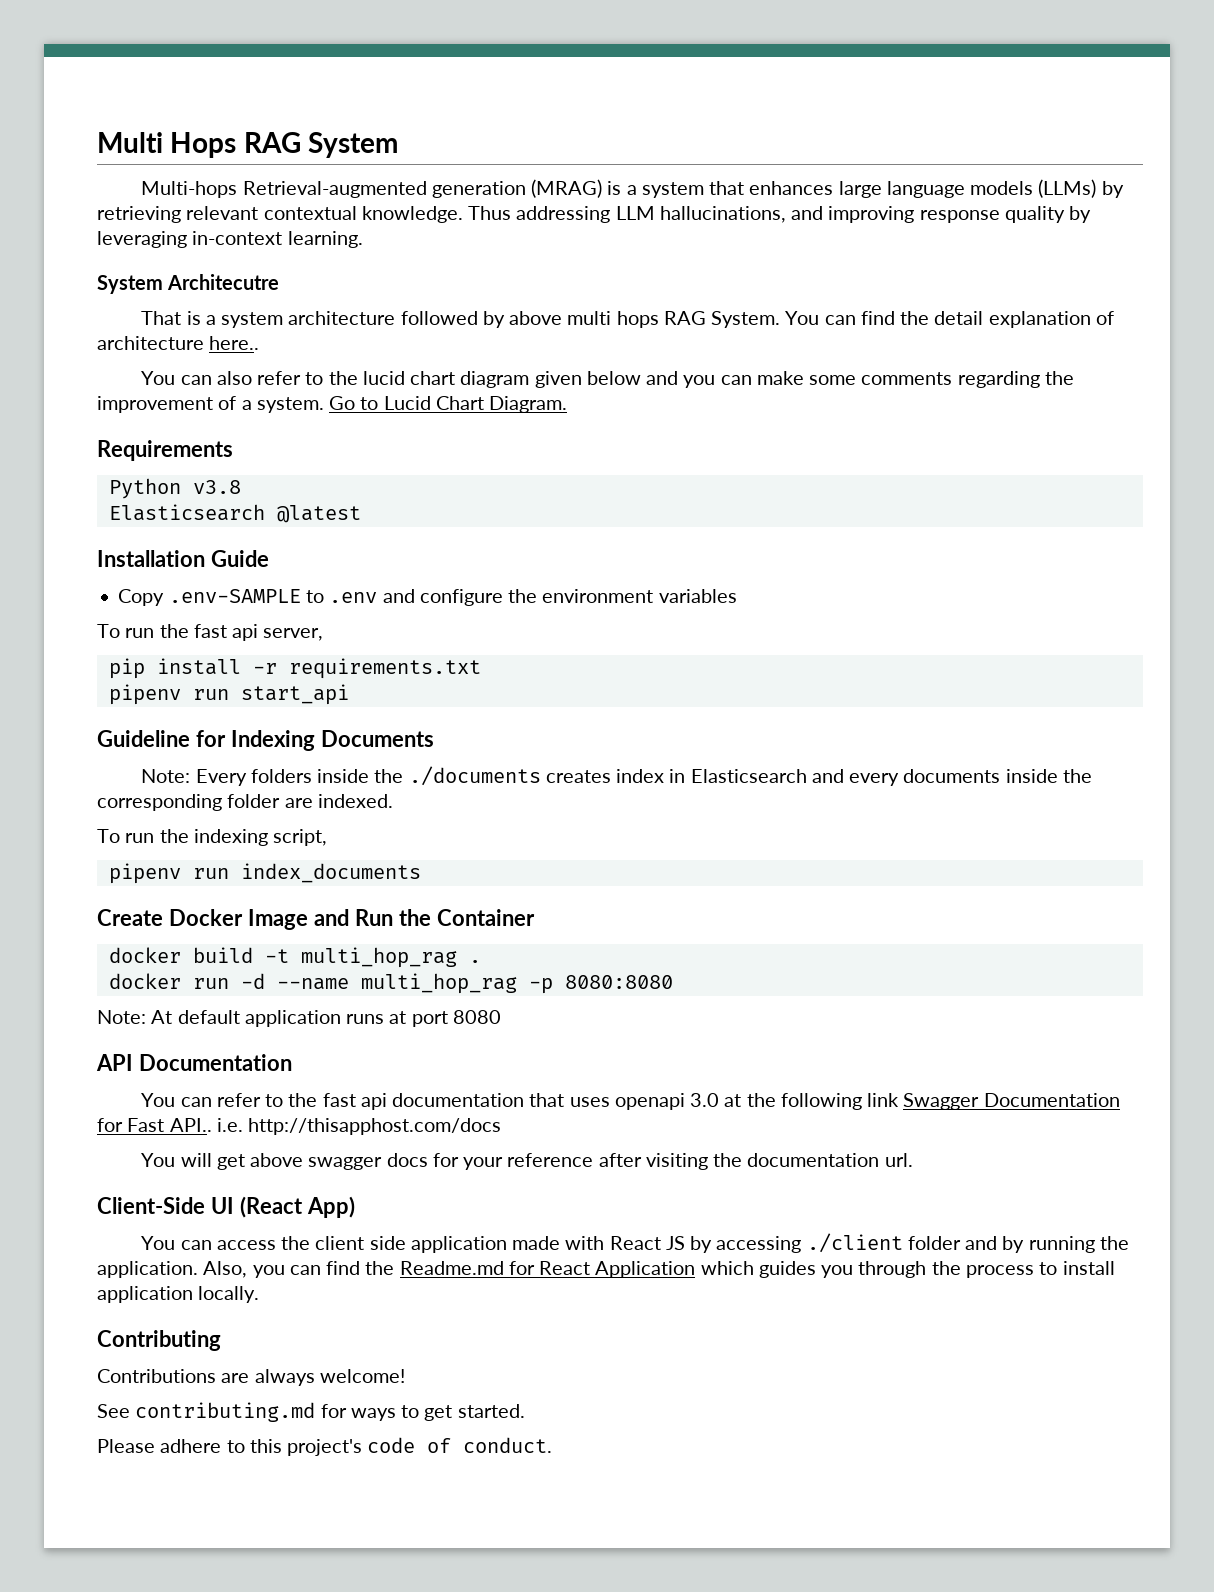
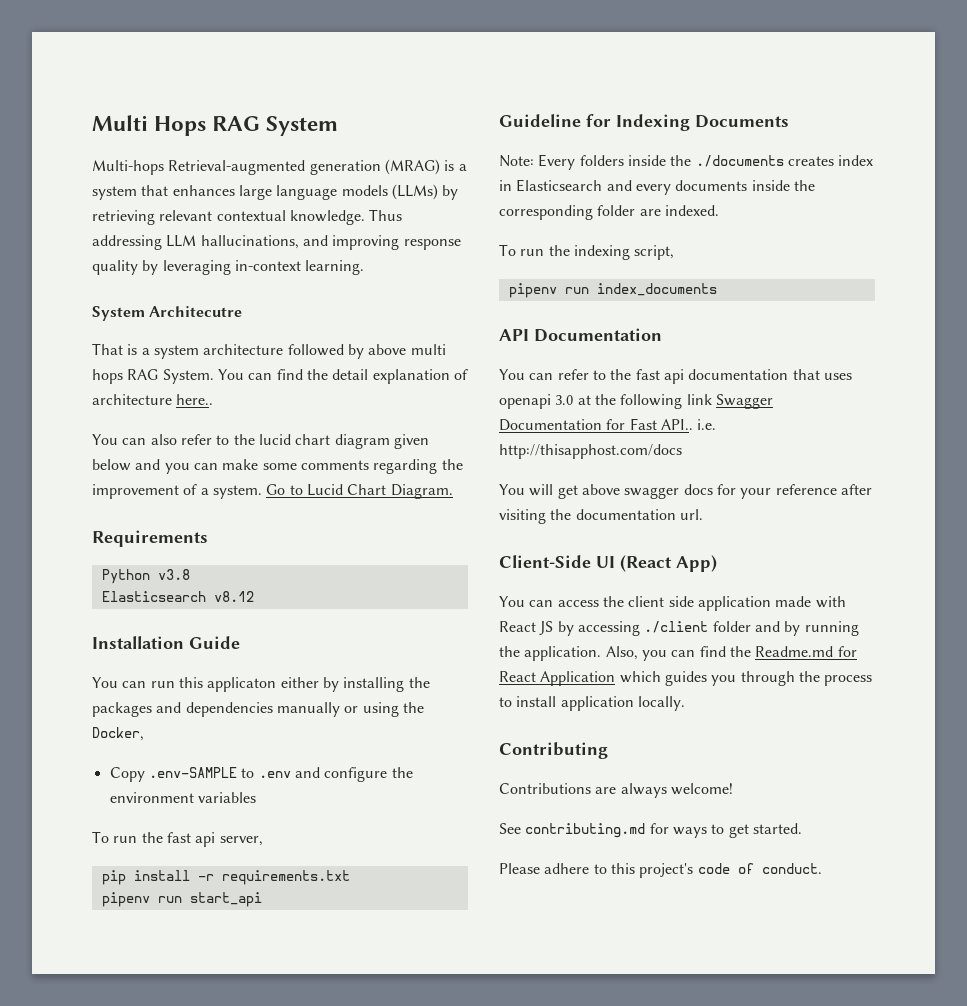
- Elasticsearch @latest
+ Elasticsearch v8.12
+ You can run this applicaton either by installing the packages and dependencies manually or using the Docker,
- Create Docker Image and Run the Container
- docker build -t multi_hop_rag .
- docker run -d --name multi_hop_rag -p 8080:8080
- Note: At default application runs at port 8080

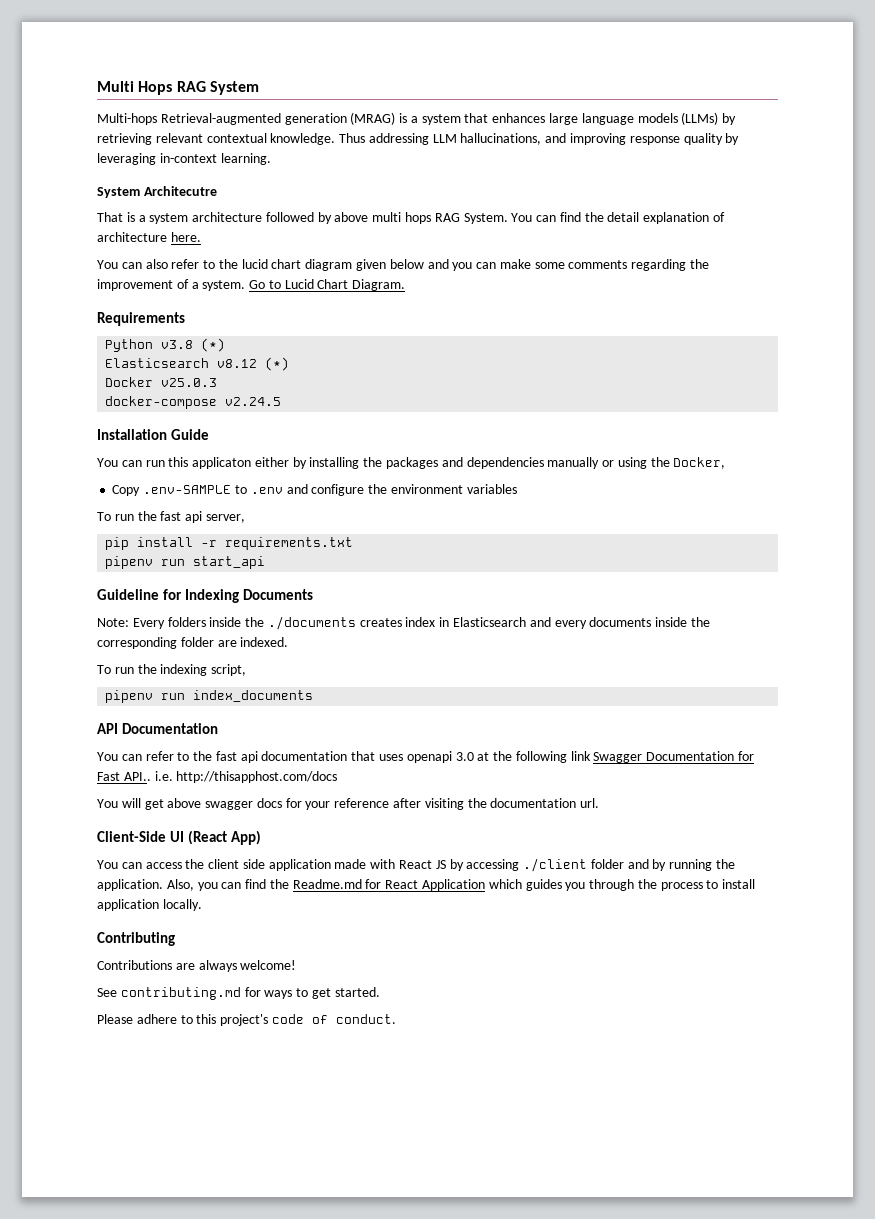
- You can find the detail explanation of architecture here..
+ You can find the detail explanation of architecture here.
- Python v3.8
+ Python v3.8 (*)
- Elasticsearch v8.12
+ Elasticsearch v8.12 (*)
+ Docker v25.0.3
+ docker-compose v2.24.5

